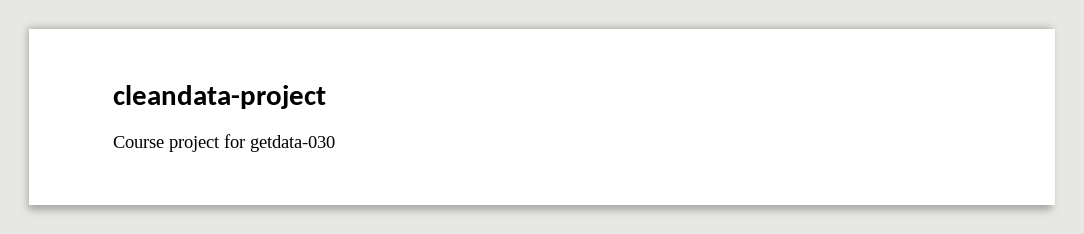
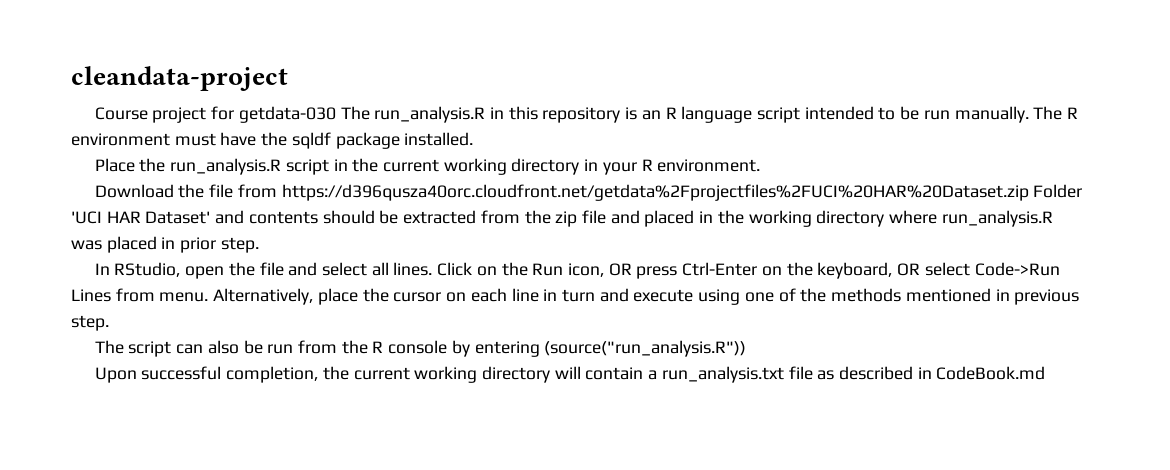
- Course project for getdata-030
+ Course project for getdata-030 The run_analysis.R in this repository is an R language script intended to be run manually. The R environment must have the sqldf package installed.
+ Place the run_analysis.R script in the current working directory in your R environment.
+ Download the file from https://d396qusza40orc.cloudfront.net/getdata%2Fprojectfiles%2FUCI%20HAR%20Dataset.zip Folder 'UCI HAR Dataset' and contents should be extracted from the zip file and placed in the working directory where run_analysis.R was placed in prior step.
+ In RStudio, open the file and select all lines. Click on the Run icon, OR press Ctrl-Enter on the keyboard, OR select Code->Run Lines from menu. Alternatively, place the cursor on each line in turn and execute using one of the methods mentioned in previous step.
+ The script can also be run from the R console by entering (source("run_analysis.R"))
+ Upon successful completion, the current working directory will contain a run_analysis.txt file as described in CodeBook.md

